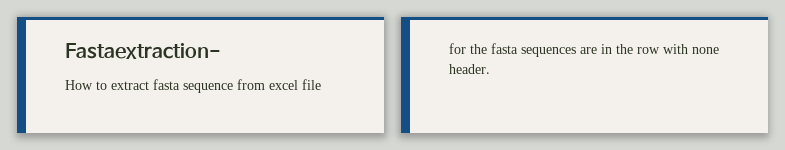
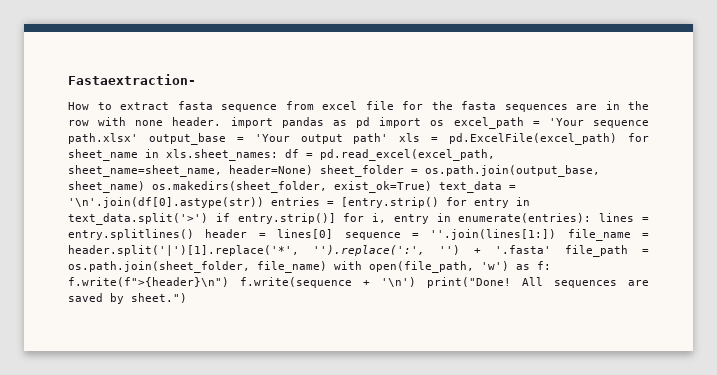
- How to extract fasta sequence from excel file for the fasta sequences are in the row with none header.
+ How to extract fasta sequence from excel file for the fasta sequences are in the row with none header. import pandas as pd import os excel_path = 'Your sequence path.xlsx' output_base = 'Your output path' xls = pd.ExcelFile(excel_path) for sheet_name in xls.sheet_names: df = pd.read_excel(excel_path, sheet_name=sheet_name, header=None) sheet_folder = os.path.join(output_base, sheet_name) os.makedirs(sheet_folder, exist_ok=True) text_data = '\n'.join(df[0].astype(str)) entries = [entry.strip() for entry in text_data.split('>') if entry.strip()] for i, entry in enumerate(entries): lines = entry.splitlines() header = lines[0] sequence = ''.join(lines[1:]) file_name = header.split('|')[1].replace('*', '').replace(':', '') + '.fasta' file_path = os.path.join(sheet_folder, file_name) with open(file_path, 'w') as f: f.write(f">{header}\n") f.write(sequence + '\n') print("Done! All sequences are saved by sheet.")

